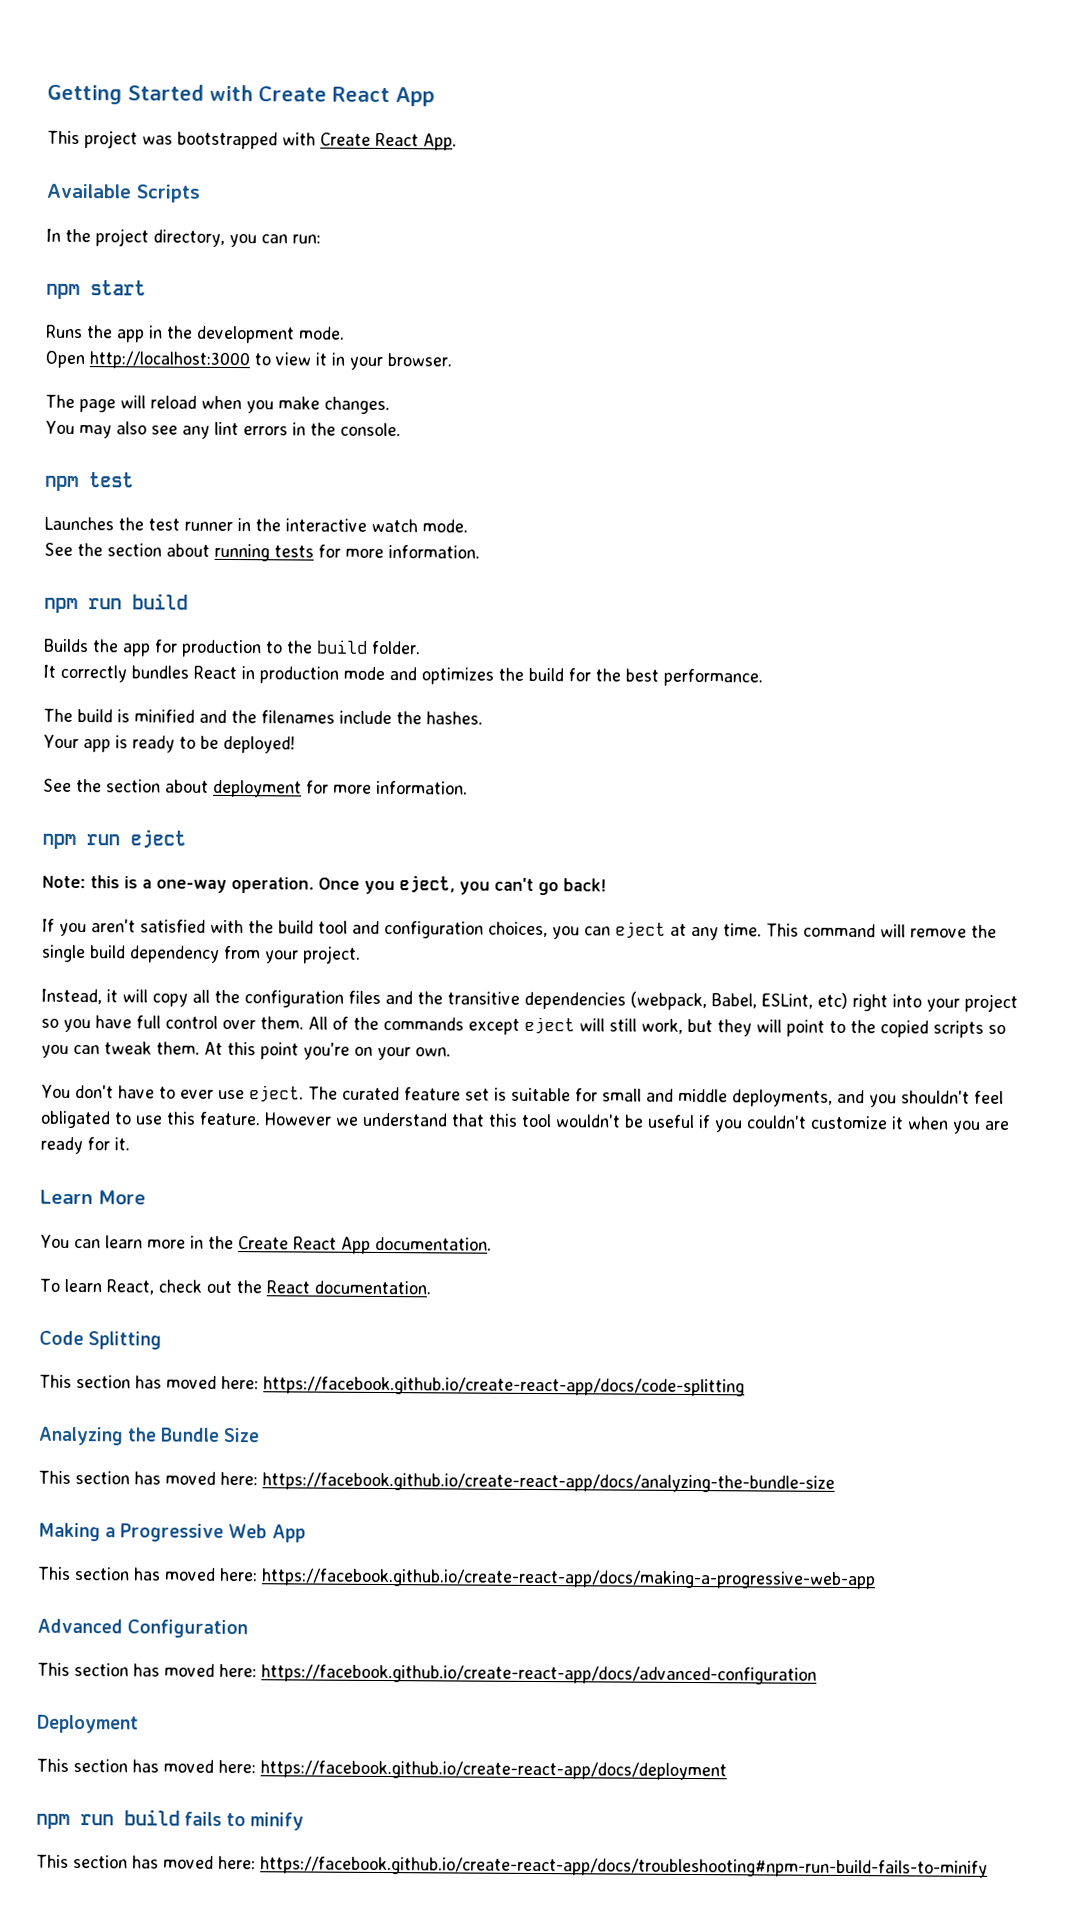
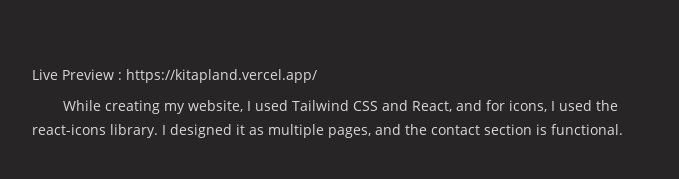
- Getting Started with Create React App
- This project was bootstrapped with Create React App.
- Available Scripts
- In the project directory, you can run:
- npm start
- Runs the app in the development mode.
- Open http://localhost:3000 to view it in your browser.
- The page will reload when you make changes.
- You may also see any lint errors in the console.
- npm test
- Launches the test runner in the interactive watch mode.
- See the section about running tests for more information.
- npm run build
- Builds the app for production to the build folder.
- It correctly bundles React in production mode and optimizes the build for the best performance.
- The build is minified and the filenames include the hashes.
- Your app is ready to be deployed!
- See the section about deployment for more information.
- npm run eject
- Note: this is a one-way operation. Once you eject, you can't go back!
- If you aren't satisfied with the build tool and configuration choices, you can eject at any time. This command will remove the single build dependency from your project.
- Instead, it will copy all the configuration files and the transitive dependencies (webpack, Babel, ESLint, etc) right into your project so you have full control over them. All of the commands except eject will still work, but they will point to the copied scripts so you can tweak them. At this point you're on your own.
- You don't have to ever use eject. The curated feature set is suitable for small and middle deployments, and you shouldn't feel obligated to use this feature. However we understand that this tool wouldn't be useful if you couldn't customize it when you are ready for it.
- Learn More
- You can learn more in the Create React App documentation.
- To learn React, check out the React documentation.
- Code Splitting
- This section has moved here: https://facebook.github.io/create-react-app/docs/code-splitting
- Analyzing the Bundle Size
- This section has moved here: https://facebook.github.io/create-react-app/docs/analyzing-the-bundle-size
- Making a Progressive Web App
- This section has moved here: https://facebook.github.io/create-react-app/docs/making-a-progressive-web-app
- Advanced Configuration
- This section has moved here: https://facebook.github.io/create-react-app/docs/advanced-configuration
- Deployment
- This section has moved here: https://facebook.github.io/create-react-app/docs/deployment
- npm run build fails to minify
- This section has moved here: https://facebook.github.io/create-react-app/docs/troubleshooting#npm-run-build-fails-to-minify
+ Live Preview : https://kitapland.vercel.app/
+ While creating my website, I used Tailwind CSS and React, and for icons, I used the react-icons library. I designed it as multiple pages, and the contact section is functional.

